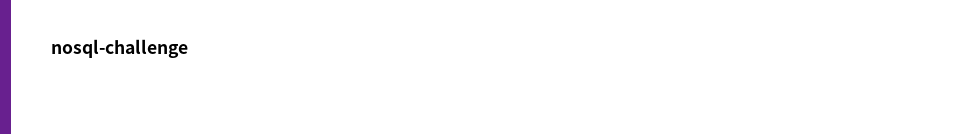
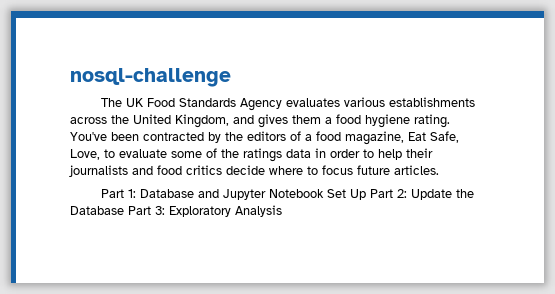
+ The UK Food Standards Agency evaluates various establishments across the United Kingdom, and gives them a food hygiene rating. You've been contracted by the editors of a food magazine, Eat Safe, Love, to evaluate some of the ratings data in order to help their journalists and food critics decide where to focus future articles.
+ Part 1: Database and Jupyter Notebook Set Up Part 2: Update the Database Part 3: Exploratory Analysis

